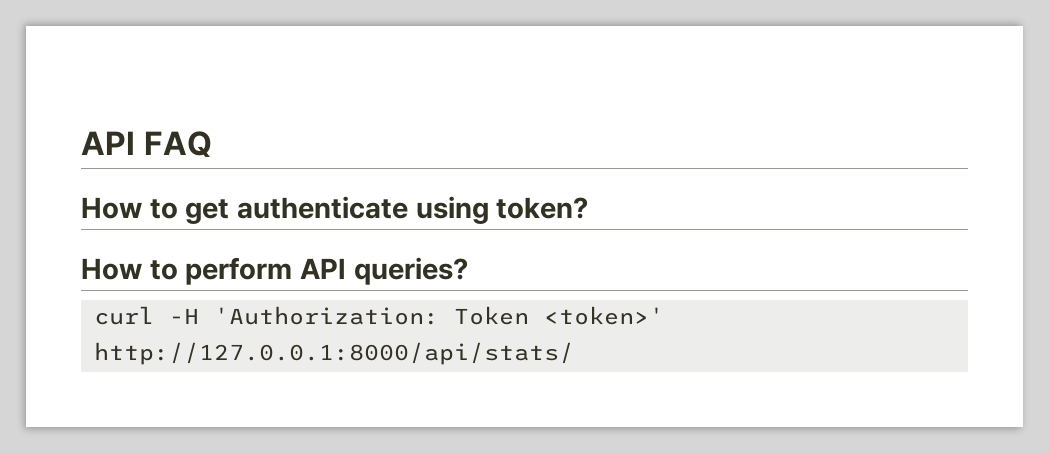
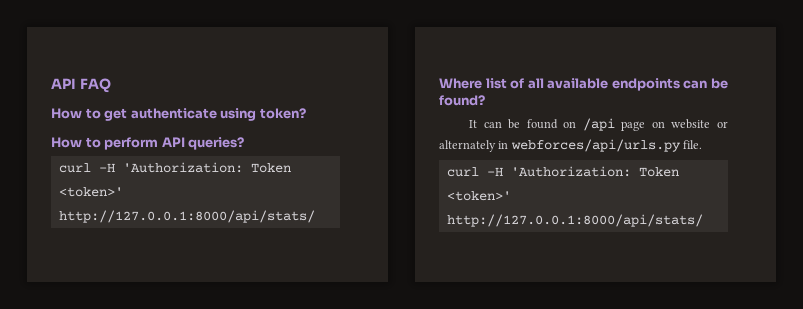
+ Where list of all available endpoints can be found?
+ It can be found on /api page on website or alternately in webforces/api/urls.py file.
+ curl -H 'Authorization: Token <token>' http://127.0.0.1:8000/api/stats/

